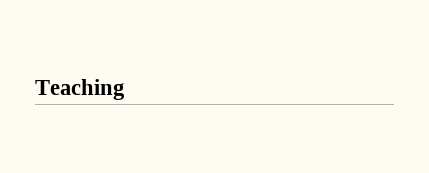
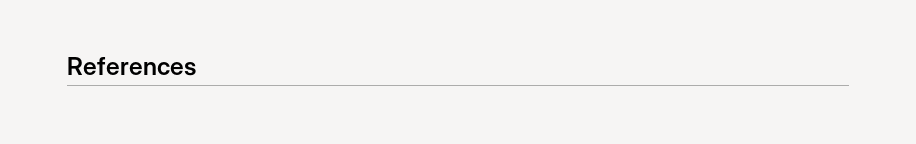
- Teaching
+ References

